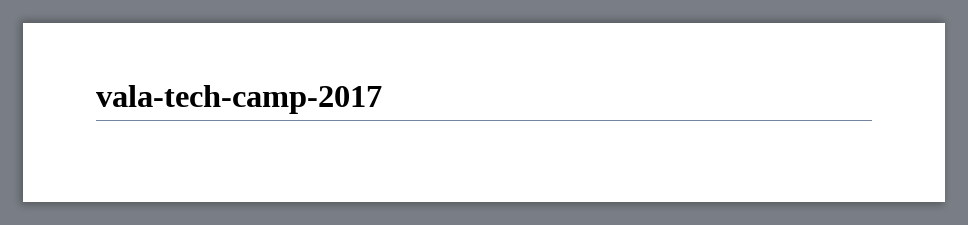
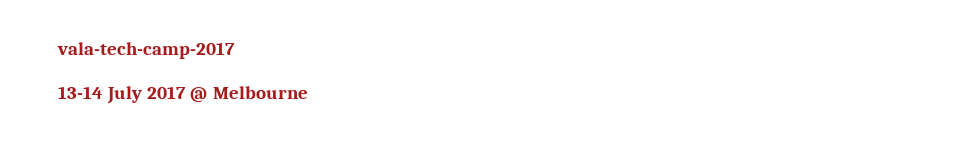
+ 13-14 July 2017 @ Melbourne

